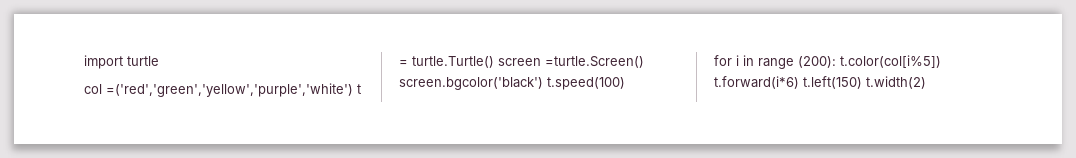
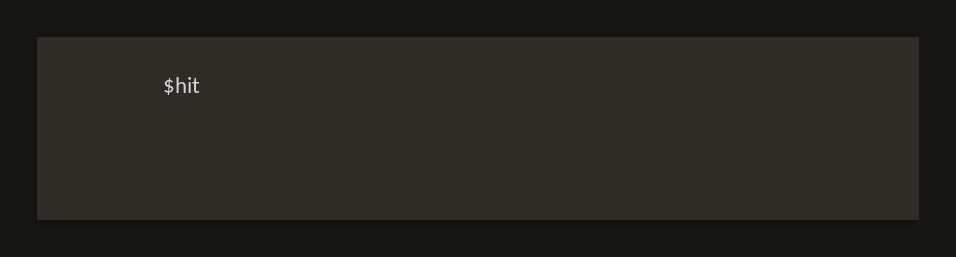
- import turtle
- col =('red','green','yellow','purple','white') t = turtle.Turtle() screen =turtle.Screen() screen.bgcolor('black') t.speed(100)
- for i in range (200): t.color(col[i%5]) t.forward(i*6) t.left(150) t.width(2)
+ $hit

